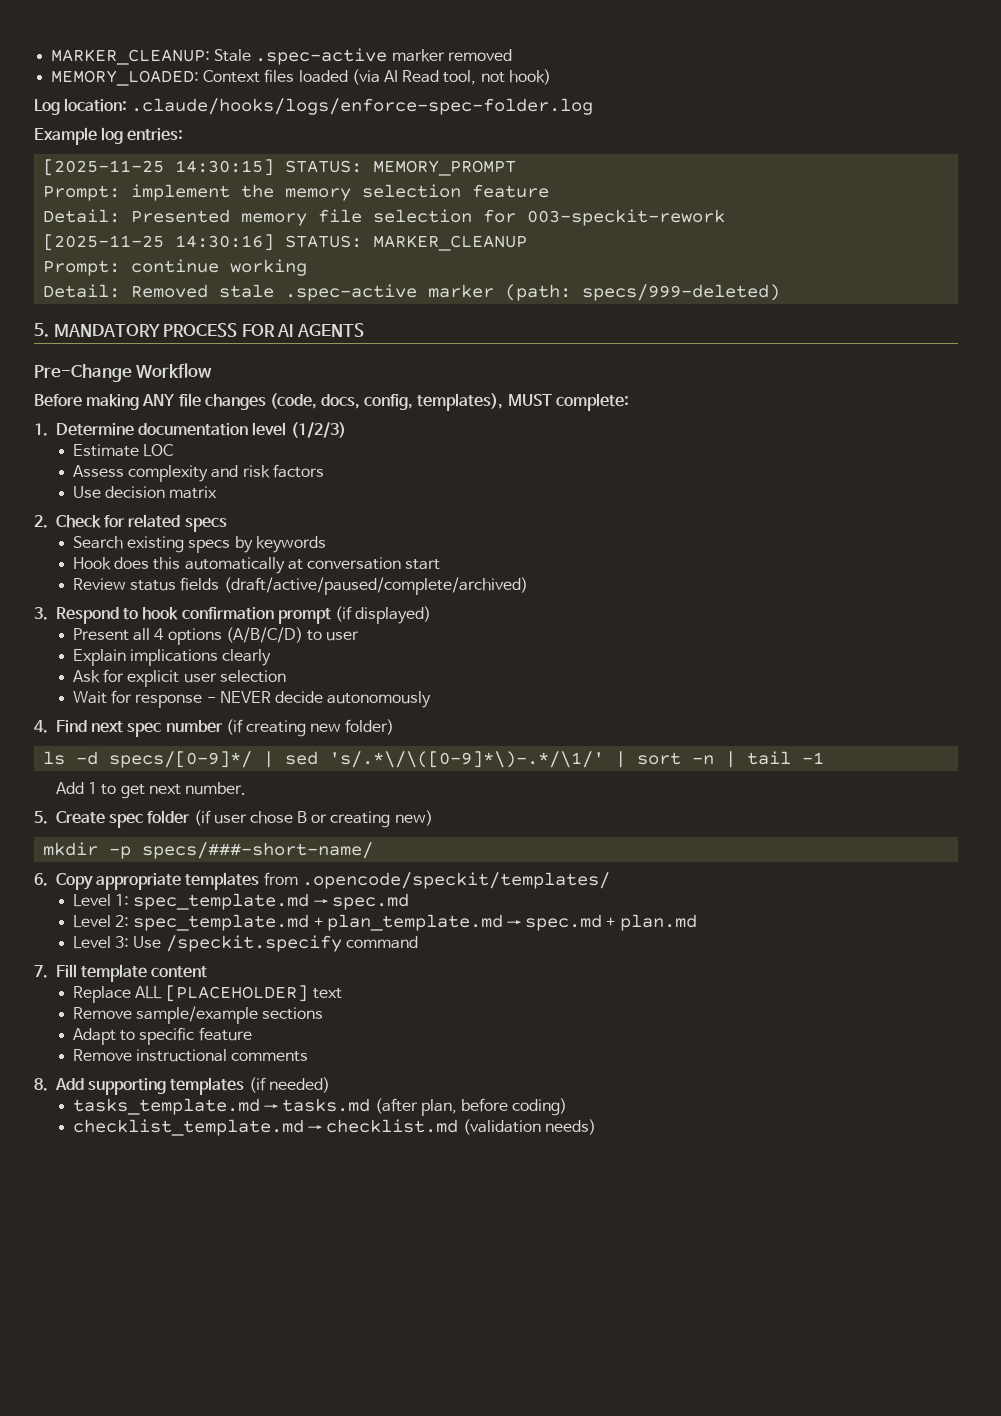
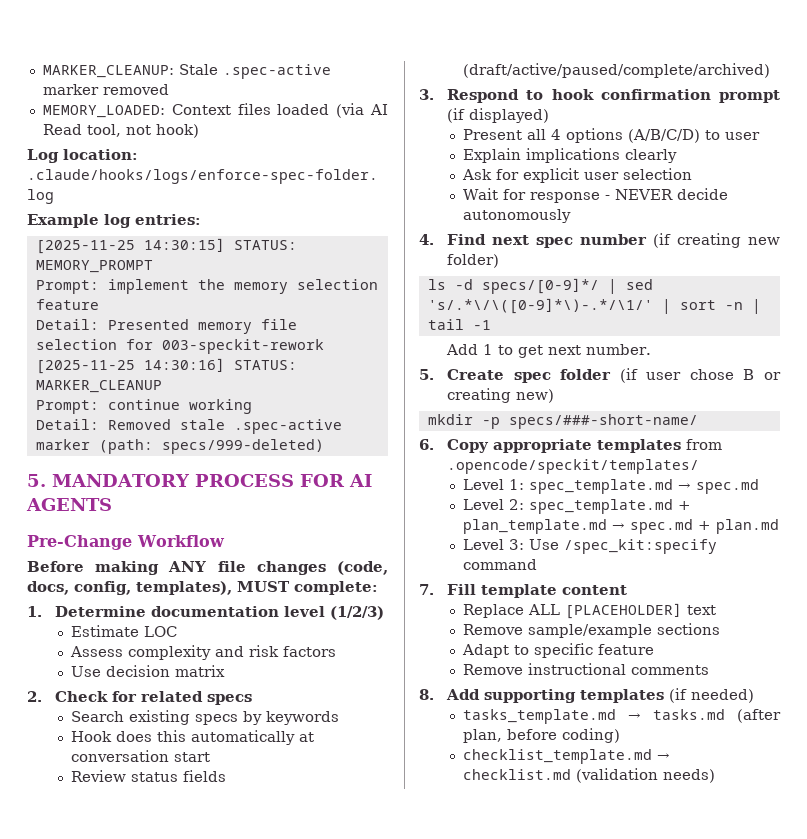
- Level 3: Use /speckit.specify command
+ Level 3: Use /spec_kit:specify command

